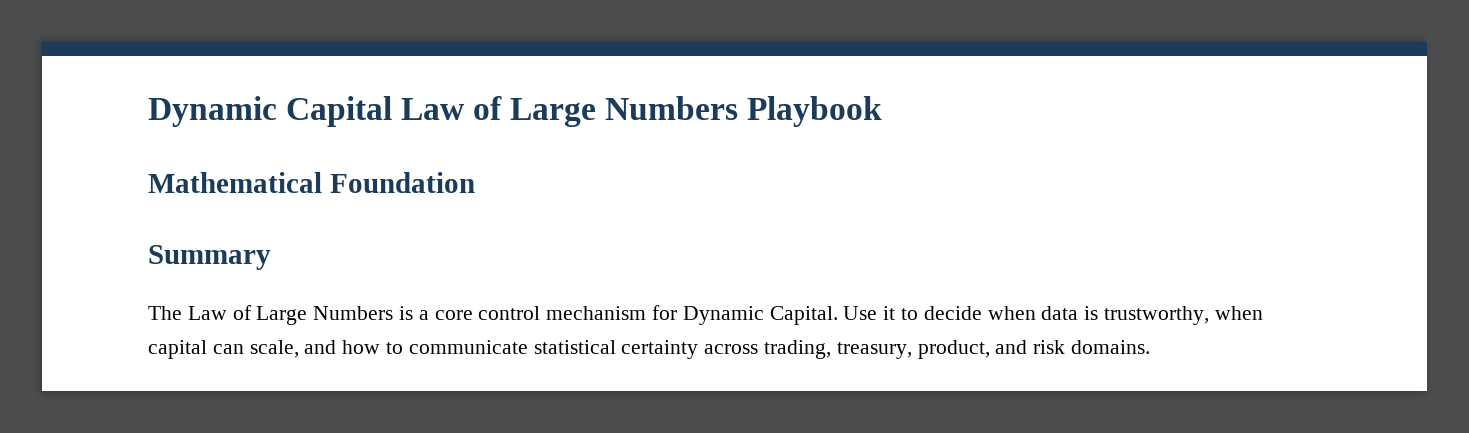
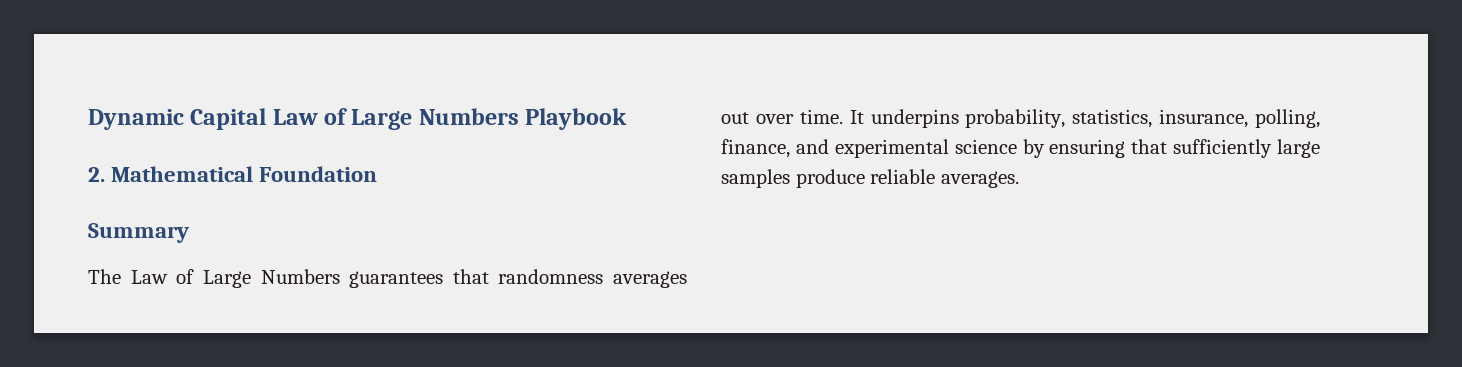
- Mathematical Foundation
+ 2. Mathematical Foundation
- The Law of Large Numbers is a core control mechanism for Dynamic Capital. Use it to decide when data is trustworthy, when capital can scale, and how to communicate statistical certainty across trading, treasury, product, and risk domains.
+ The Law of Large Numbers guarantees that randomness averages out over time. It underpins probability, statistics, insurance, polling, finance, and experimental science by ensuring that sufficiently large samples produce reliable averages.

